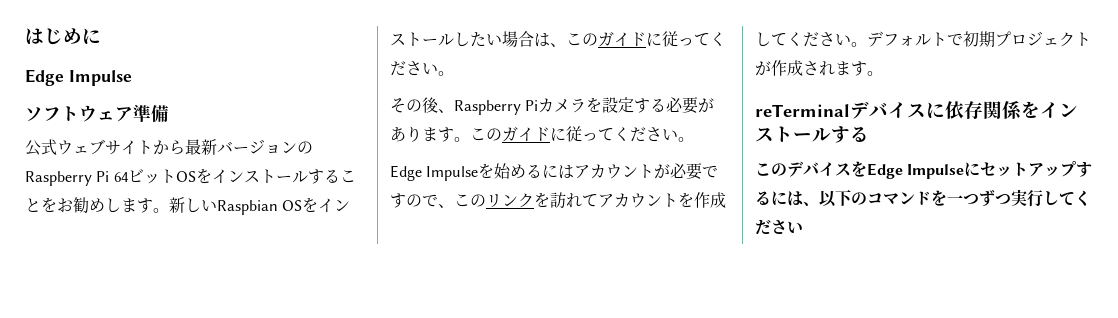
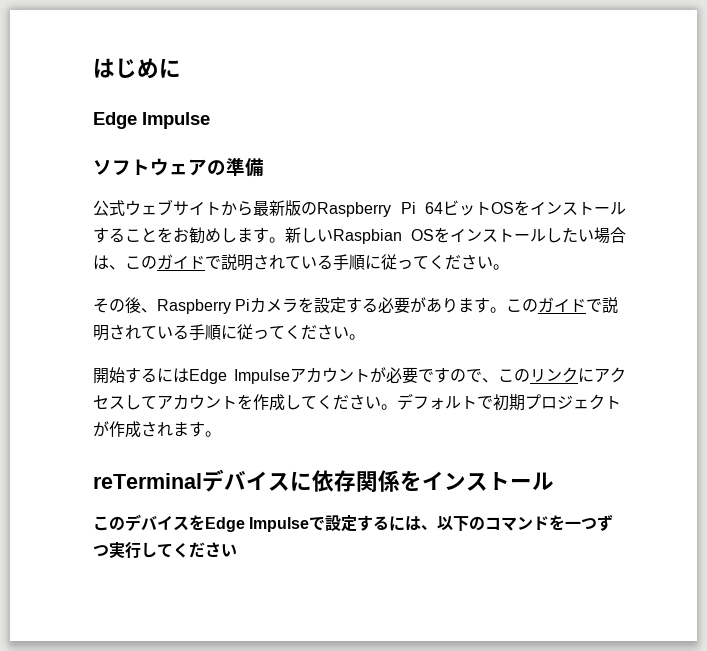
- ソフトウェア準備
+ ソフトウェアの準備
- 公式ウェブサイトから最新バージョンのRaspberry Pi 64ビットOSをインストールすることをお勧めします。
+ 公式ウェブサイトから最新版のRaspberry Pi 64ビットOSをインストールすることをお勧めします。
- 新しいRaspbian OSをインストールしたい場合は、このガイドに従ってください。
+ 新しいRaspbian OSをインストールしたい場合は、このガイドで説明されている手順に従ってください。
- その後、Raspberry Piカメラを設定する必要があります。このガイドに従ってください。
- Edge Impulseを始めるにはアカウントが必要ですので、このリンクを訪れてアカウントを作成してください。
+ その後、Raspberry Piカメラを設定する必要があります。このガイドで説明されている手順に従ってください。
+ 開始するにはEdge Impulseアカウントが必要ですので、このリンクにアクセスしてアカウントを作成してください。
- reTerminalデバイスに依存関係をインストールする
+ reTerminalデバイスに依存関係をインストール
- このデバイスをEdge Impulseにセットアップするには、以下のコマンドを一つずつ実行してください
+ このデバイスをEdge Impulseで設定するには、以下のコマンドを一つずつ実行してください

